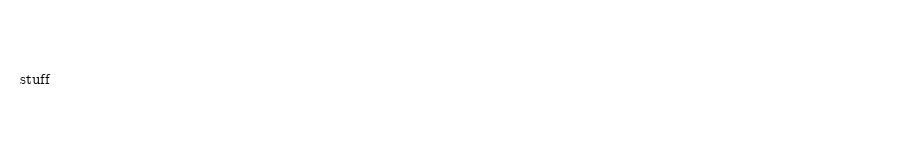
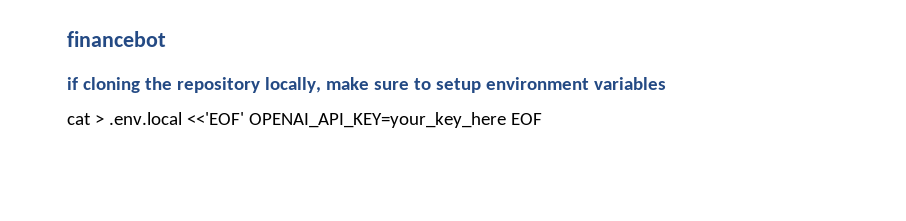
- stuff
+ financebot
+ if cloning the repository locally, make sure to setup environment variables
+ cat > .env.local <<'EOF' OPENAI_API_KEY=your_key_here EOF

